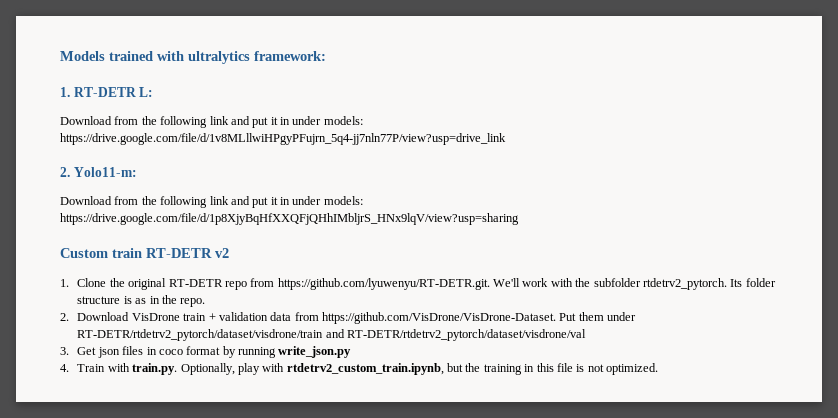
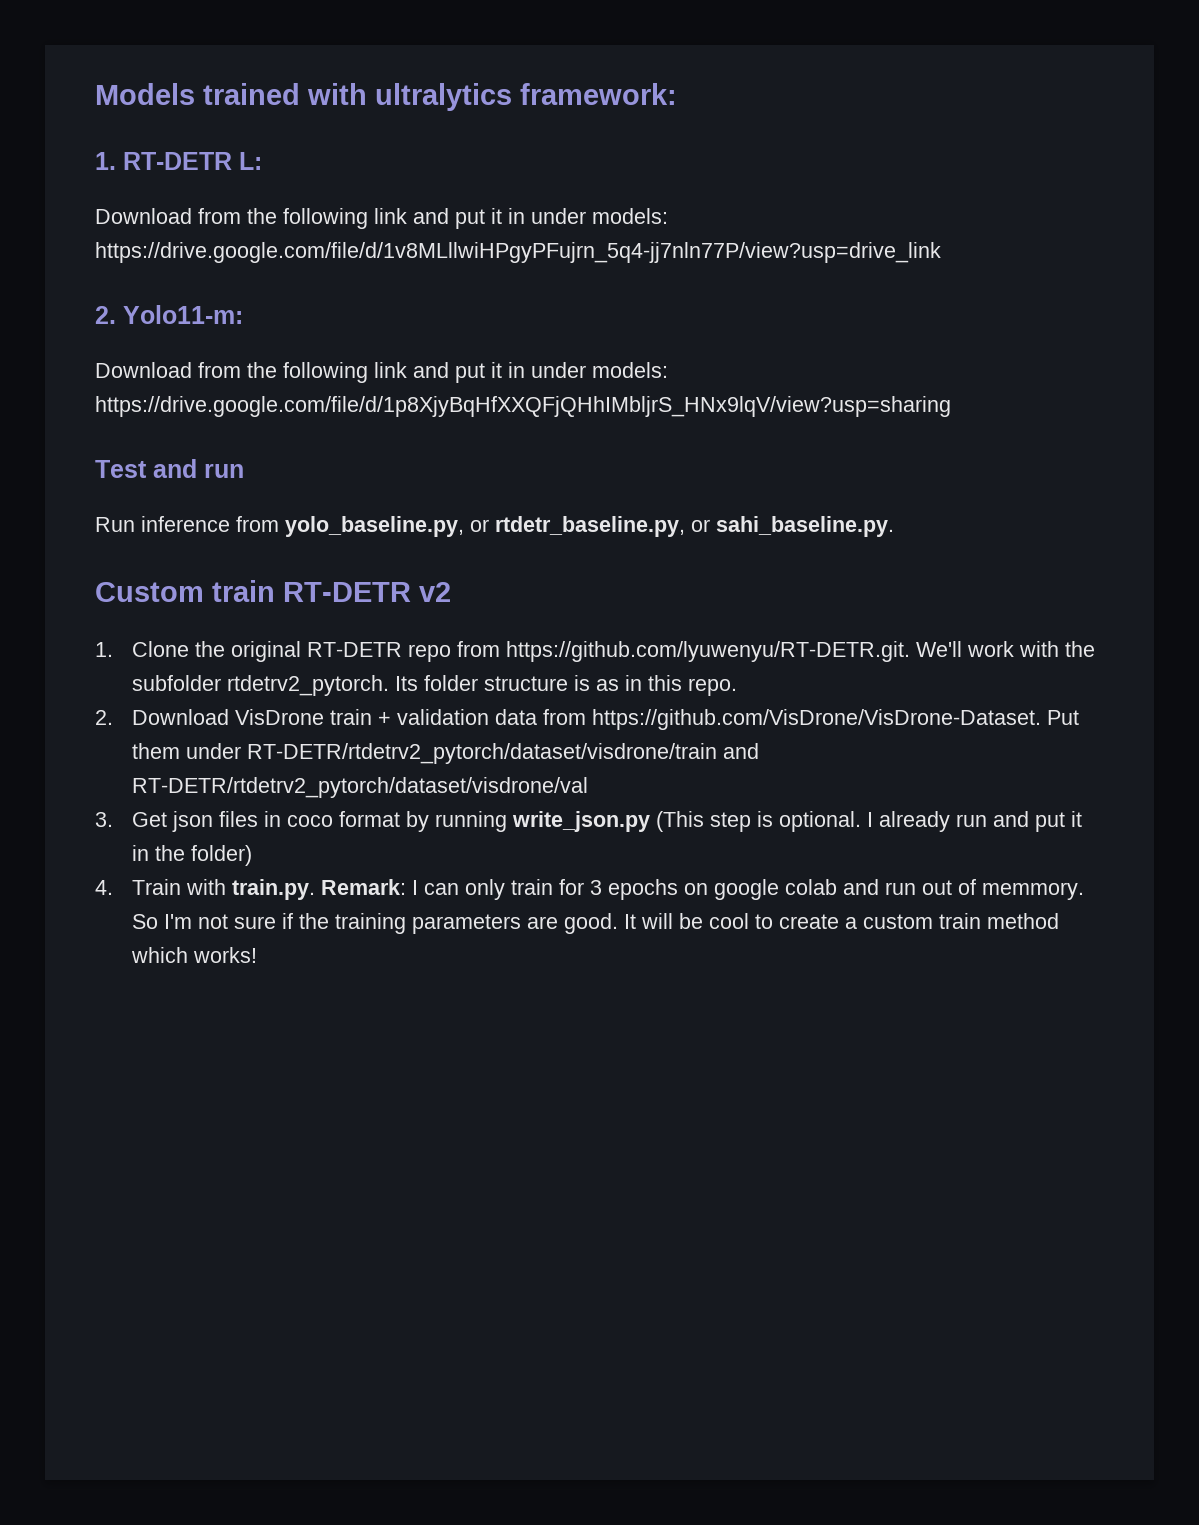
+ Test and run
+ Run inference from yolo_baseline.py, or rtdetr_baseline.py, or sahi_baseline.py.
- Its folder structure is as in the repo.
+ Its folder structure is as in this repo.
- 3. Get json files in coco format by running write_json.py
- 4. Train with train.py. Optionally, play with rtdetrv2_custom_train.ipynb, but the training in this file is not optimized.
+ 3. Get json files in coco format by running write_json.py (This step is optional. I already run and put it in the folder)
+ 4. Train with train.py. Remark: I can only train for 3 epochs on google colab and run out of memmory. So I'm not sure if the training parameters are good. It will be cool to create a custom train method which works!

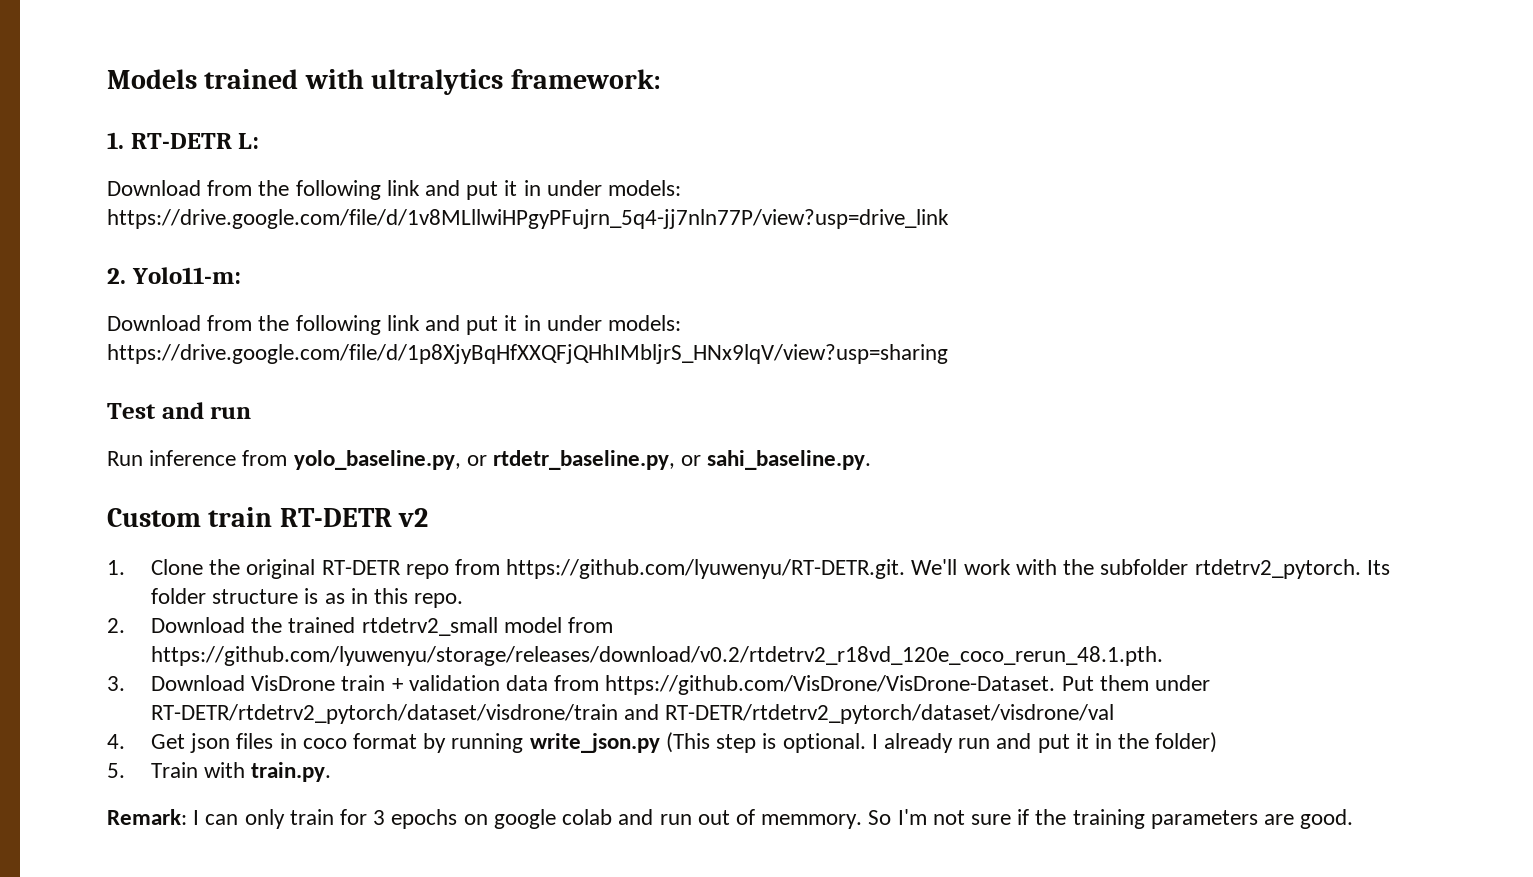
- 2. Download VisDrone train + validation data from https://github.com/VisDrone/VisDrone-Dataset. Put them under RT-DETR/rtdetrv2_pytorch/dataset/visdrone/train and RT-DETR/rtdetrv2_pytorch/dataset/visdrone/val
+ 2. Download the trained rtdetrv2_small model from https://github.com/lyuwenyu/storage/releases/download/v0.2/rtdetrv2_r18vd_120e_coco_rerun_48.1.pth.
+ 3. Download VisDrone train + validation data from https://github.com/VisDrone/VisDrone-Dataset. Put them under RT-DETR/rtdetrv2_pytorch/dataset/visdrone/train and RT-DETR/rtdetrv2_pytorch/dataset/visdrone/val
- 3. Get json files in coco format by running write_json.py (This step is optional.
+ 4. Get json files in coco format by running write_json.py (This step is optional.
- 4. Train with train.py. Remark: I can only train for 3 epochs on google colab and run out of memmory.
+ 5. Train with train.py.
+ Remark: I can only train for 3 epochs on google colab and run out of memmory.
- It will be cool to create a custom train method which works!

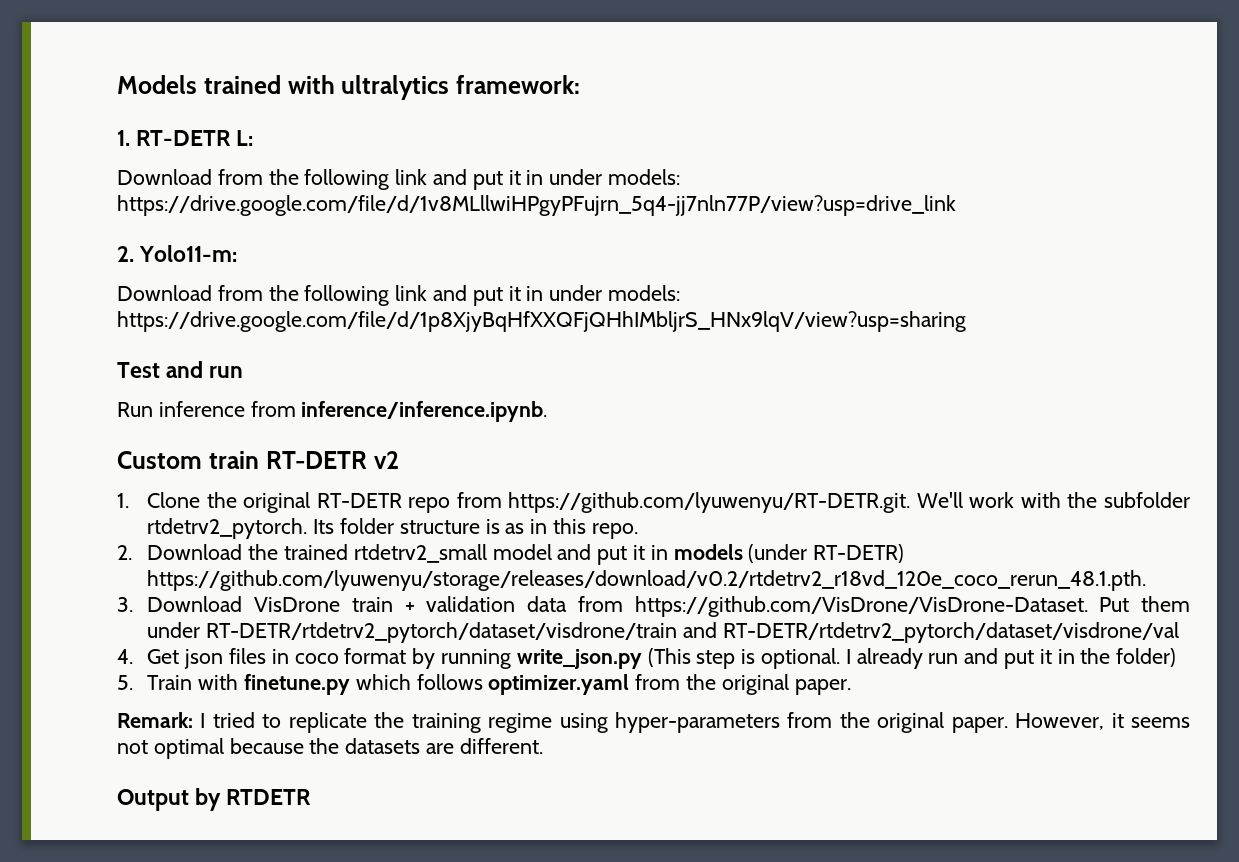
- Run inference from yolo_baseline.py, or rtdetr_baseline.py, or sahi_baseline.py.
+ Run inference from inference/inference.ipynb.
- 2. Download the trained rtdetrv2_small model from https://github.com/lyuwenyu/storage/releases/download/v0.2/rtdetrv2_r18vd_120e_coco_rerun_48.1.pth.
+ 2. Download the trained rtdetrv2_small model and put it in models (under RT-DETR) https://github.com/lyuwenyu/storage/releases/download/v0.2/rtdetrv2_r18vd_120e_coco_rerun_48.1.pth.
- 5. Train with train.py.
- Remark: I can only train for 3 epochs on google colab and run out of memmory. So I'm not sure if the training parameters are good.
+ 5. Train with finetune.py which follows optimizer.yaml from the original paper.
+ Remark: I tried to replicate the training regime using hyper-parameters from the original paper. However, it seems not optimal because the datasets are different.
+ Output by RTDETR

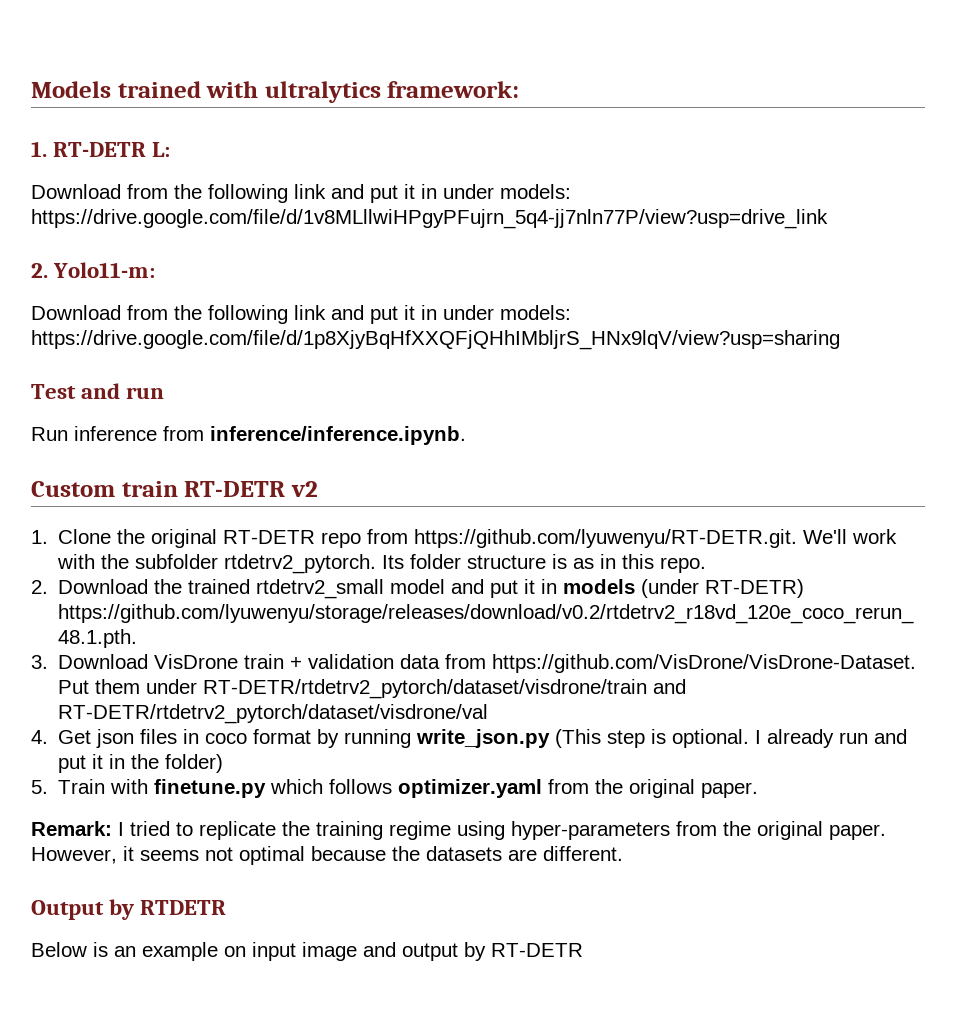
+ Below is an example on input image and output by RT-DETR

